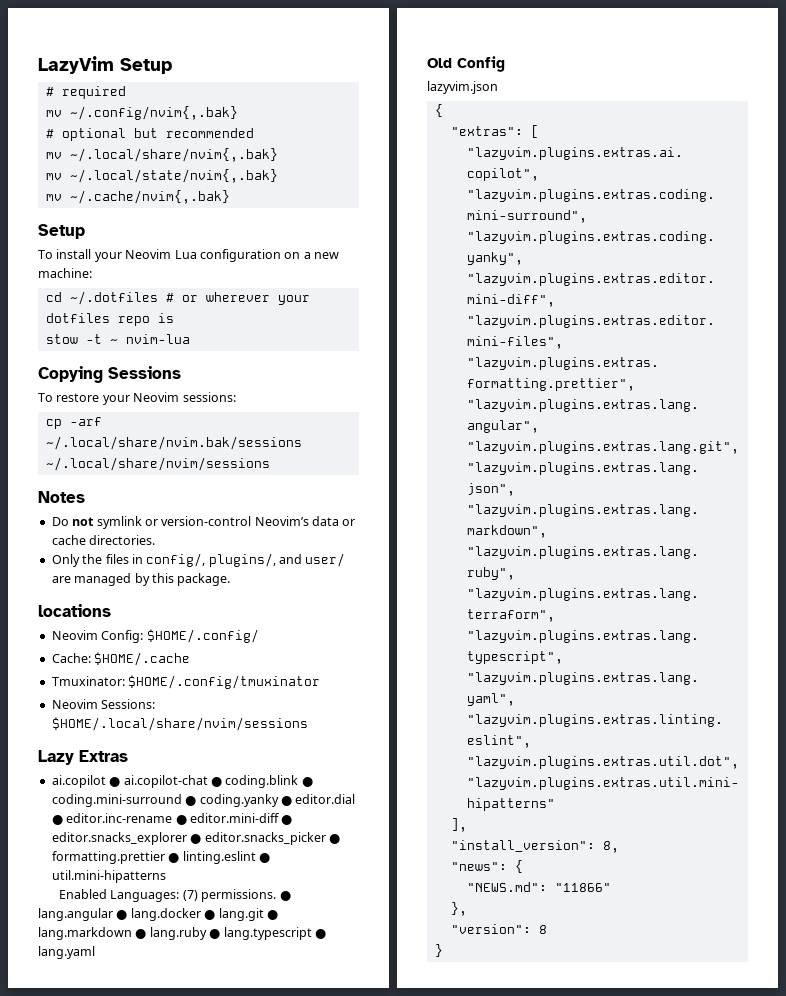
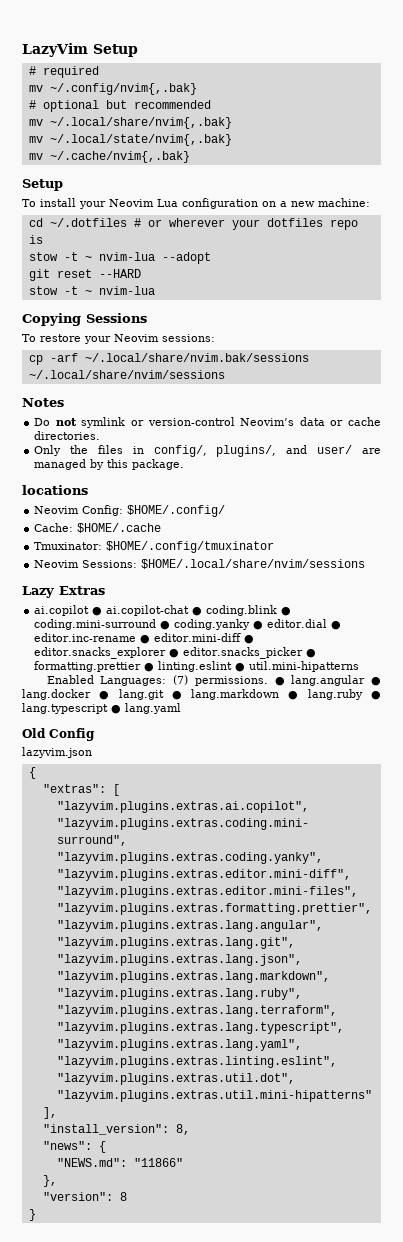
+ stow -t ~ nvim-lua --adopt
+ git reset --HARD

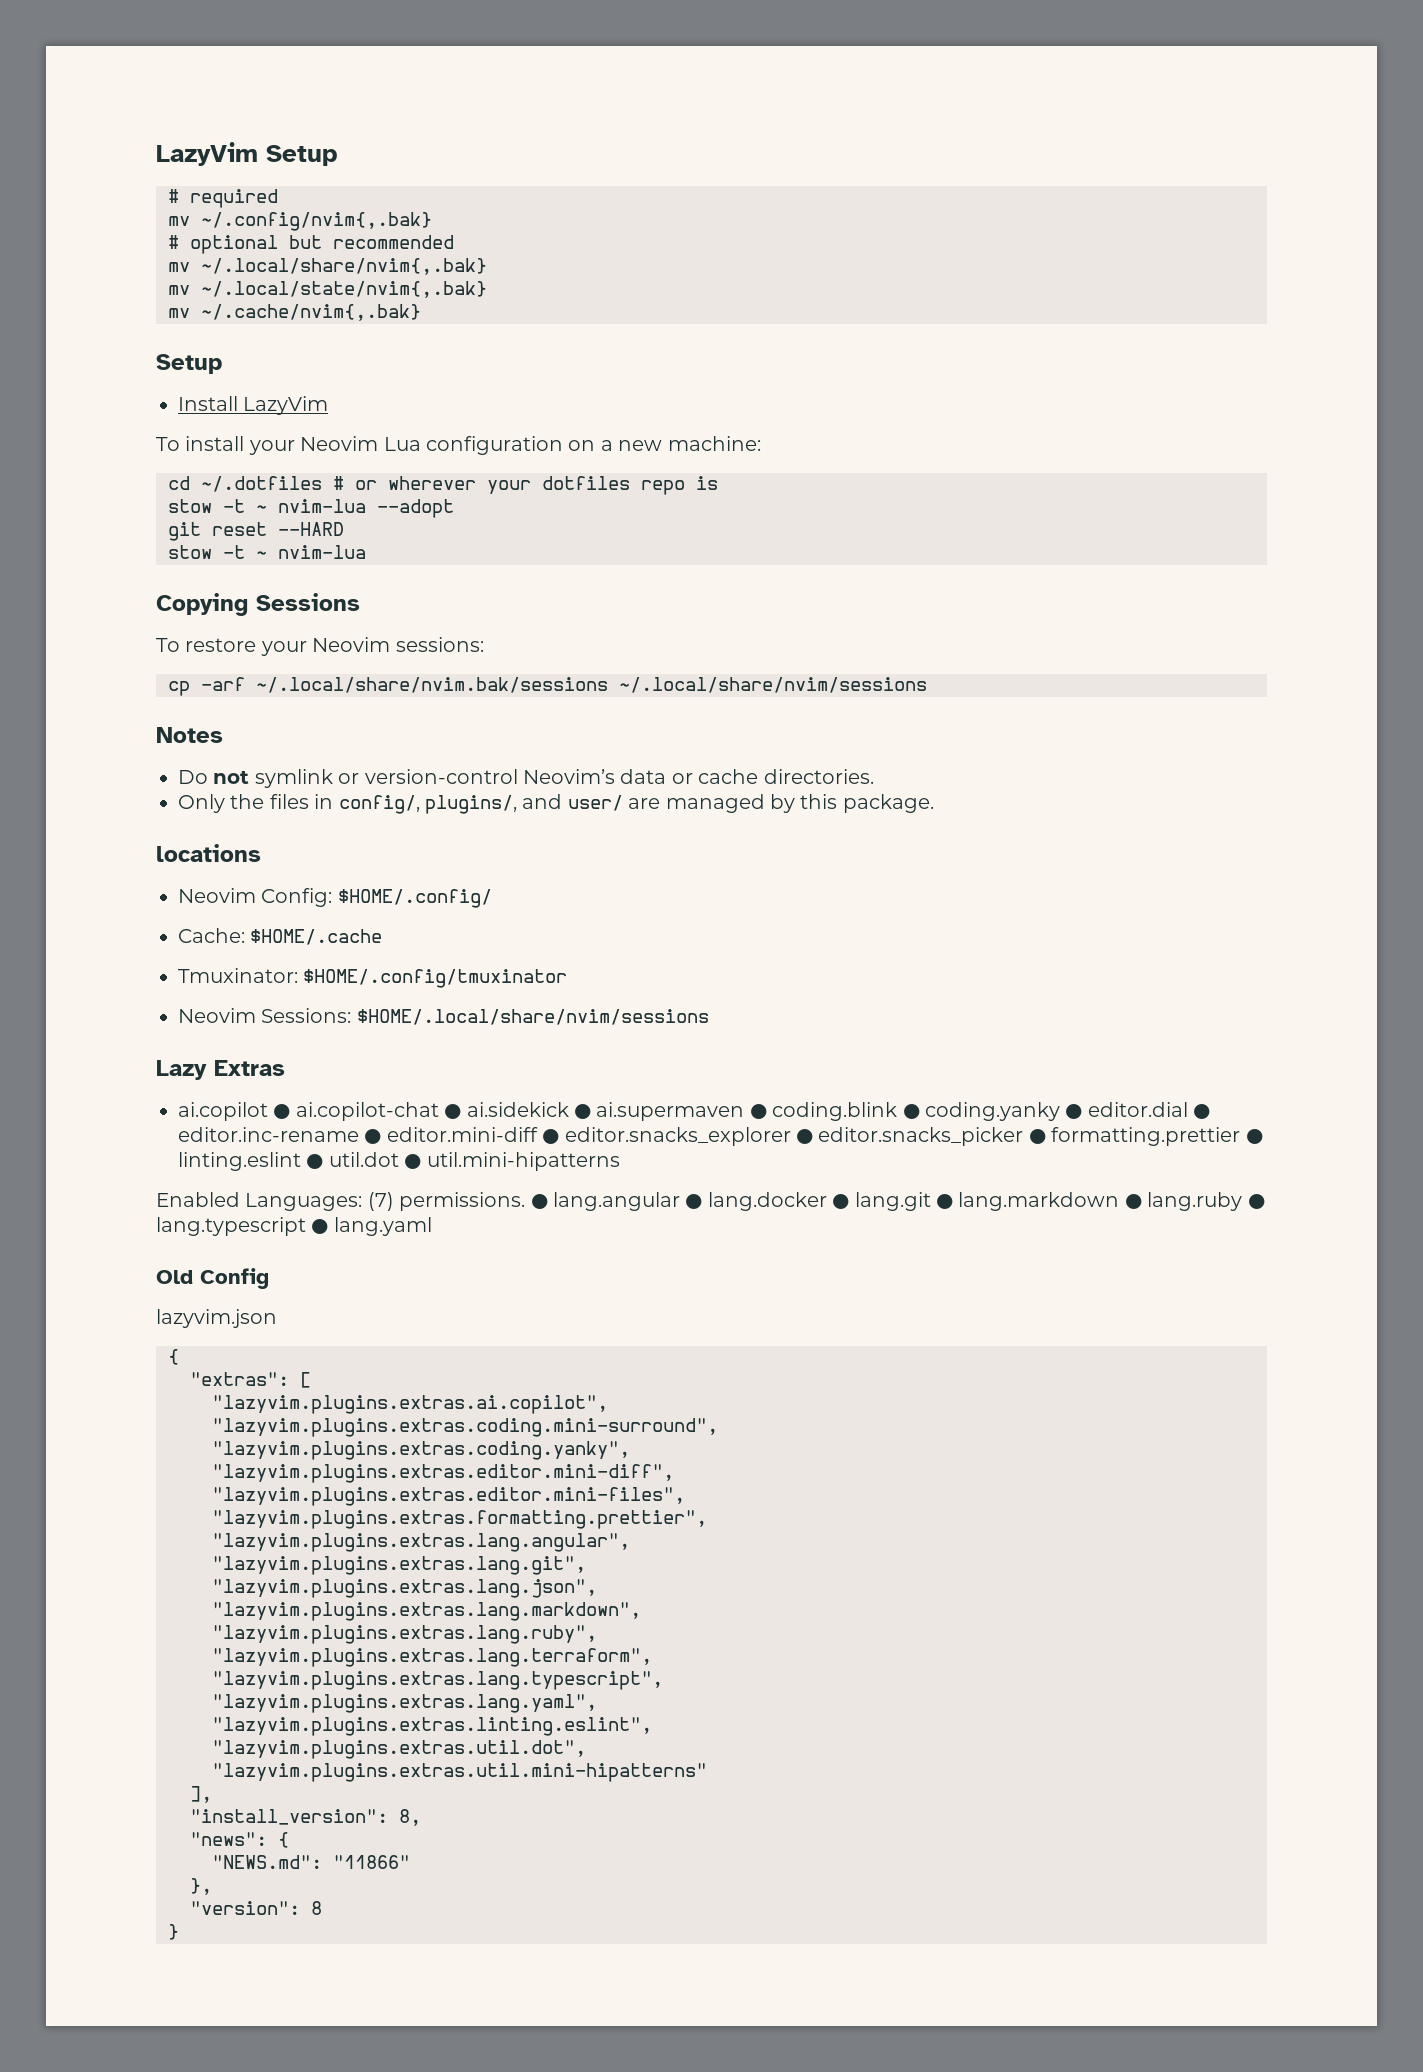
+ Install LazyVim
- ai.copilot ● ai.copilot-chat ● coding.blink ● coding.mini-surround ● coding.yanky ● editor.dial ● editor.inc-rename ● editor.mini-diff ● editor.snacks_explorer ● editor.snacks_picker ● formatting.prettier ● linting.eslint ● util.mini-hipatterns
+ ai.copilot ● ai.copilot-chat ● ai.sidekick ● ai.supermaven ● coding.blink ● coding.yanky ● editor.dial ● editor.inc-rename ● editor.mini-diff ● editor.snacks_explorer ● editor.snacks_picker ● formatting.prettier ● linting.eslint ● util.dot ● util.mini-hipatterns

